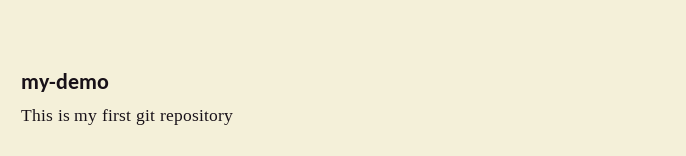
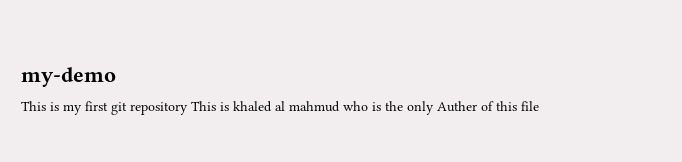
- This is my first git repository
+ This is my first git repository This is khaled al mahmud who is the only Auther of this file

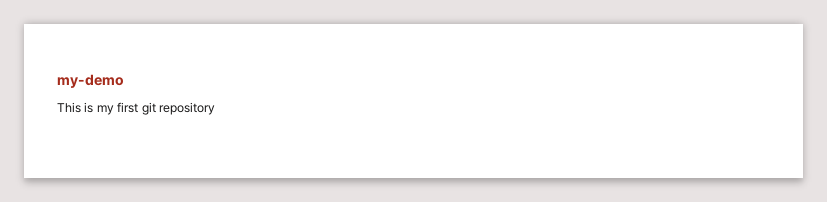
- This is my first git repository This is khaled al mahmud who is the only Auther of this file
+ This is my first git repository

